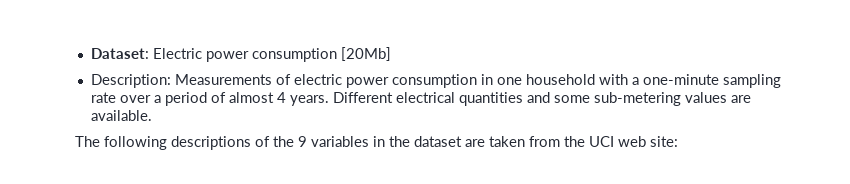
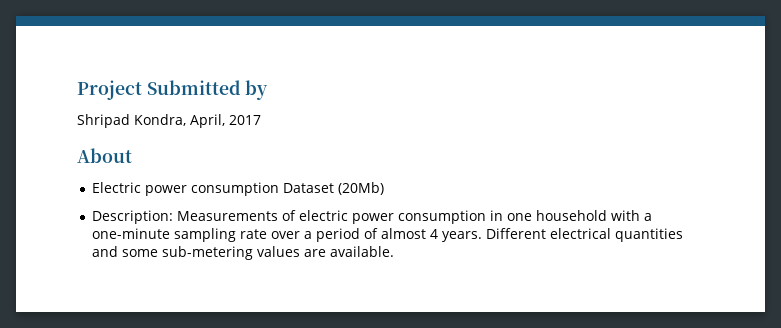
- Dataset: Electric power consumption [20Mb]
+ Project Submitted by
+ Shripad Kondra, April, 2017
+ About
+ Electric power consumption Dataset (20Mb)
- The following descriptions of the 9 variables in the dataset are taken from the UCI web site:

